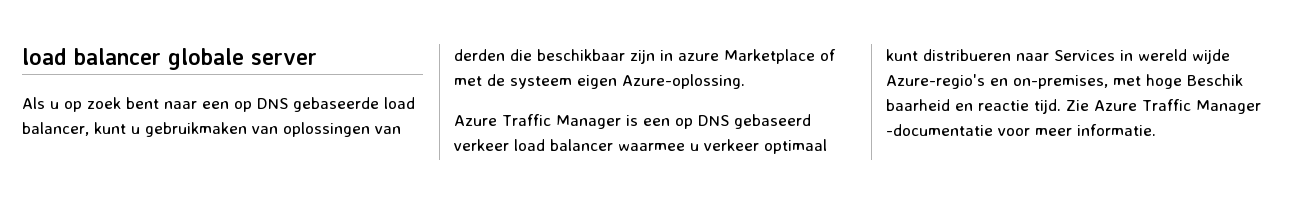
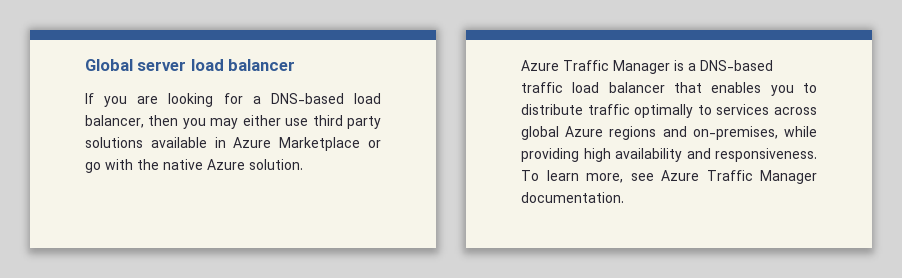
- load balancer globale server
- Als u op zoek bent naar een op DNS gebaseerde load balancer, kunt u gebruikmaken van oplossingen van derden die beschikbaar zijn in azure Marketplace of met de systeem eigen Azure-oplossing.
- Azure Traffic Manager is een op DNS gebaseerd verkeer load balancer waarmee u verkeer optimaal kunt distribueren naar Services in wereld wijde Azure-regio's en on-premises, met hoge Beschik baarheid en reactie tijd. Zie Azure Traffic Manager -documentatie voor meer informatie.
+ Global server load balancer
+ If you are looking for a DNS-based load balancer, then you may either use third party solutions available in Azure Marketplace or go with the native Azure solution.
+ Azure Traffic Manager is a DNS-based traffic load balancer that enables you to distribute traffic optimally to services across global Azure regions and on-premises, while providing high availability and responsiveness. To learn more, see Azure Traffic Manager documentation.

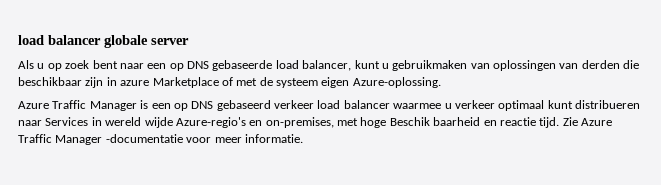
- Global server load balancer
- If you are looking for a DNS-based load balancer, then you may either use third party solutions available in Azure Marketplace or go with the native Azure solution.
- Azure Traffic Manager is a DNS-based traffic load balancer that enables you to distribute traffic optimally to services across global Azure regions and on-premises, while providing high availability and responsiveness. To learn more, see Azure Traffic Manager documentation.
+ load balancer globale server
+ Als u op zoek bent naar een op DNS gebaseerde load balancer, kunt u gebruikmaken van oplossingen van derden die beschikbaar zijn in azure Marketplace of met de systeem eigen Azure-oplossing.
+ Azure Traffic Manager is een op DNS gebaseerd verkeer load balancer waarmee u verkeer optimaal kunt distribueren naar Services in wereld wijde Azure-regio's en on-premises, met hoge Beschik baarheid en reactie tijd. Zie Azure Traffic Manager -documentatie voor meer informatie.

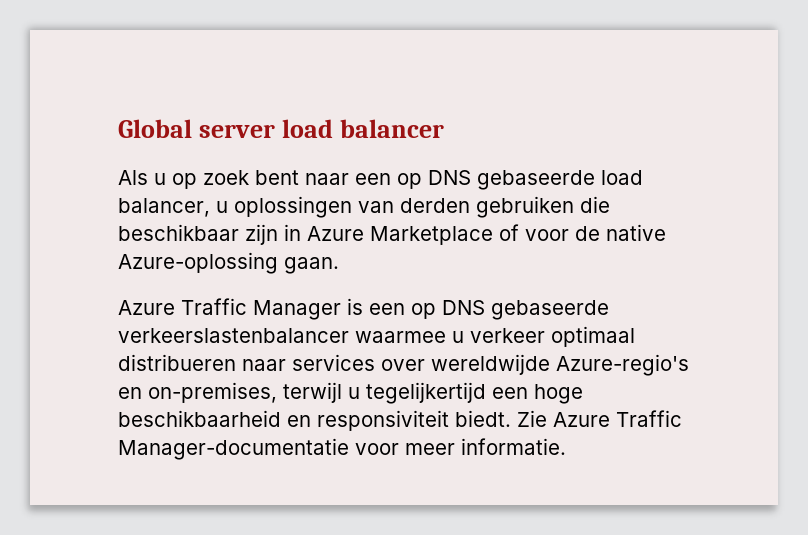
- load balancer globale server
+ Global server load balancer
- Als u op zoek bent naar een op DNS gebaseerde load balancer, kunt u gebruikmaken van oplossingen van derden die beschikbaar zijn in azure Marketplace of met de systeem eigen Azure-oplossing.
+ Als u op zoek bent naar een op DNS gebaseerde load balancer, u oplossingen van derden gebruiken die beschikbaar zijn in Azure Marketplace of voor de native Azure-oplossing gaan.
- Azure Traffic Manager is een op DNS gebaseerd verkeer load balancer waarmee u verkeer optimaal kunt distribueren naar Services in wereld wijde Azure-regio's en on-premises, met hoge Beschik baarheid en reactie tijd.
+ Azure Traffic Manager is een op DNS gebaseerde verkeerslastenbalancer waarmee u verkeer optimaal distribueren naar services over wereldwijde Azure-regio's en on-premises, terwijl u tegelijkertijd een hoge beschikbaarheid en responsiviteit biedt.
- Zie Azure Traffic Manager -documentatie voor meer informatie.
+ Zie Azure Traffic Manager-documentatie voor meer informatie.

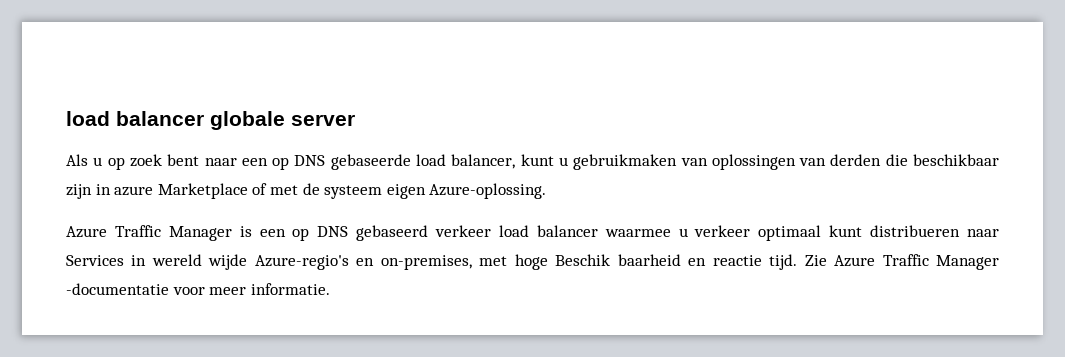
- Global server load balancer
+ load balancer globale server
- Als u op zoek bent naar een op DNS gebaseerde load balancer, u oplossingen van derden gebruiken die beschikbaar zijn in Azure Marketplace of voor de native Azure-oplossing gaan.
+ Als u op zoek bent naar een op DNS gebaseerde load balancer, kunt u gebruikmaken van oplossingen van derden die beschikbaar zijn in azure Marketplace of met de systeem eigen Azure-oplossing.
- Azure Traffic Manager is een op DNS gebaseerde verkeerslastenbalancer waarmee u verkeer optimaal distribueren naar services over wereldwijde Azure-regio's en on-premises, terwijl u tegelijkertijd een hoge beschikbaarheid en responsiviteit biedt.
+ Azure Traffic Manager is een op DNS gebaseerd verkeer load balancer waarmee u verkeer optimaal kunt distribueren naar Services in wereld wijde Azure-regio's en on-premises, met hoge Beschik baarheid en reactie tijd.
- Zie Azure Traffic Manager-documentatie voor meer informatie.
+ Zie Azure Traffic Manager -documentatie voor meer informatie.

